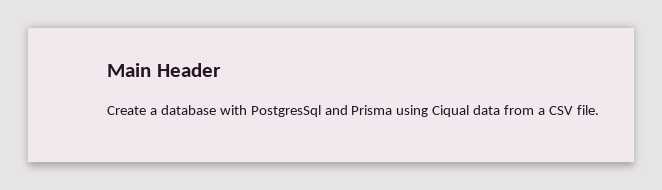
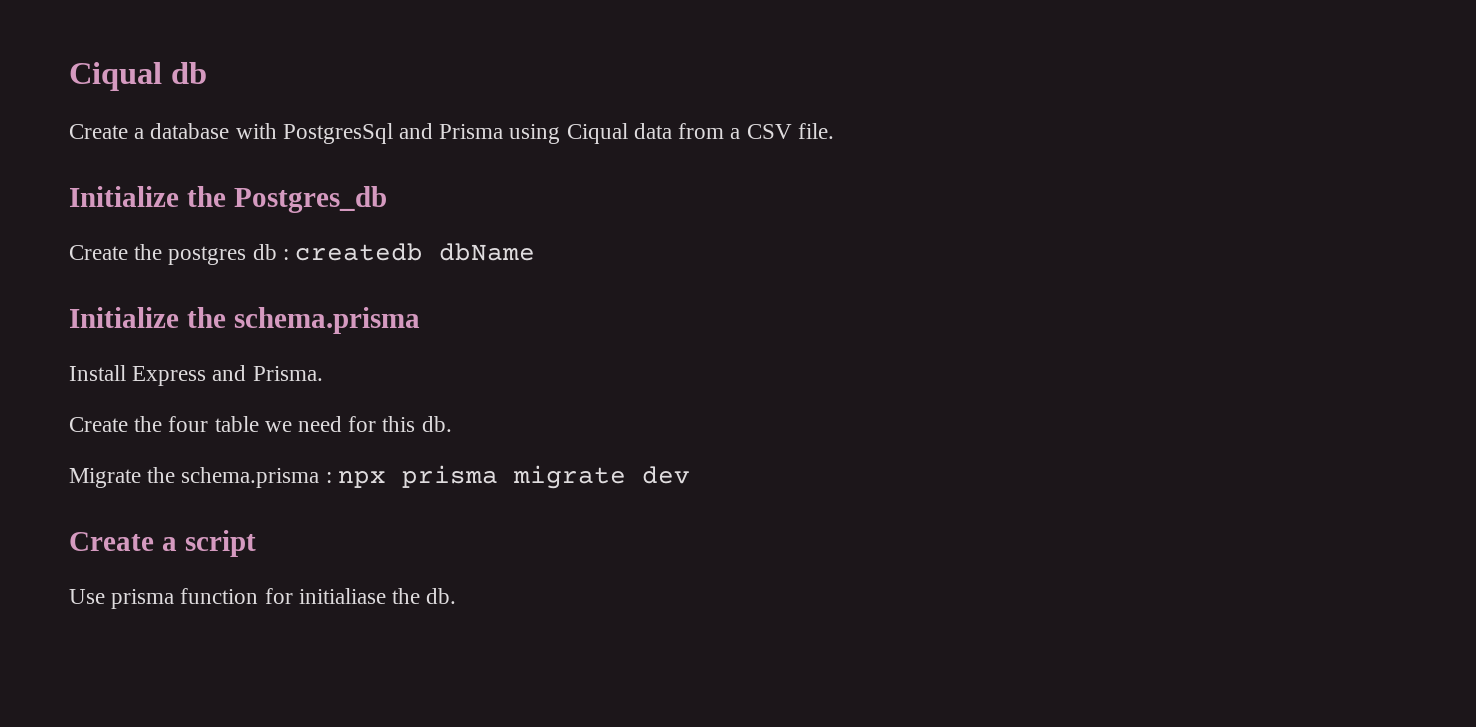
- Main Header
+ Ciqual db
+ Initialize the Postgres_db
+ Create the postgres db : createdb dbName
+ Initialize the schema.prisma
+ Install Express and Prisma.
+ Create the four table we need for this db.
+ Migrate the schema.prisma : npx prisma migrate dev
+ Create a script
+ Use prisma function for initialiase the db.

